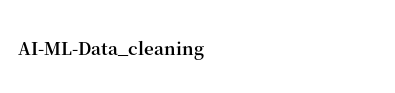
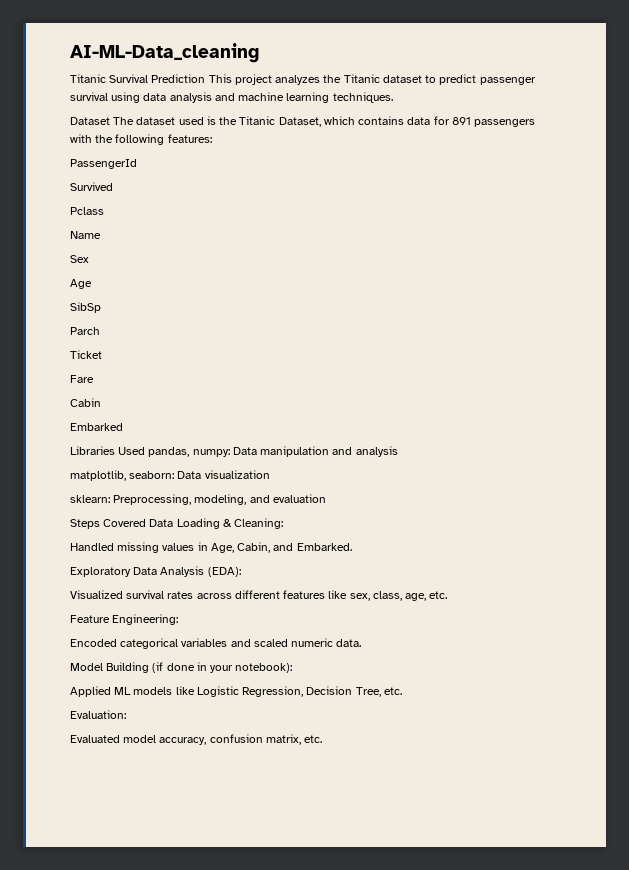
+ Titanic Survival Prediction This project analyzes the Titanic dataset to predict passenger survival using data analysis and machine learning techniques.
+ Dataset The dataset used is the Titanic Dataset, which contains data for 891 passengers with the following features:
+ PassengerId
+ Survived
+ Pclass
+ Name
+ Sex
+ Age
+ SibSp
+ Parch
+ Ticket
+ Fare
+ Cabin
+ Embarked
+ Libraries Used pandas, numpy: Data manipulation and analysis
+ matplotlib, seaborn: Data visualization
+ sklearn: Preprocessing, modeling, and evaluation
+ Steps Covered Data Loading & Cleaning:
+ Handled missing values in Age, Cabin, and Embarked.
+ Exploratory Data Analysis (EDA):
+ Visualized survival rates across different features like sex, class, age, etc.
+ Feature Engineering:
+ Encoded categorical variables and scaled numeric data.
+ Model Building (if done in your notebook):
+ Applied ML models like Logistic Regression, Decision Tree, etc.
+ Evaluation:
+ Evaluated model accuracy, confusion matrix, etc.

